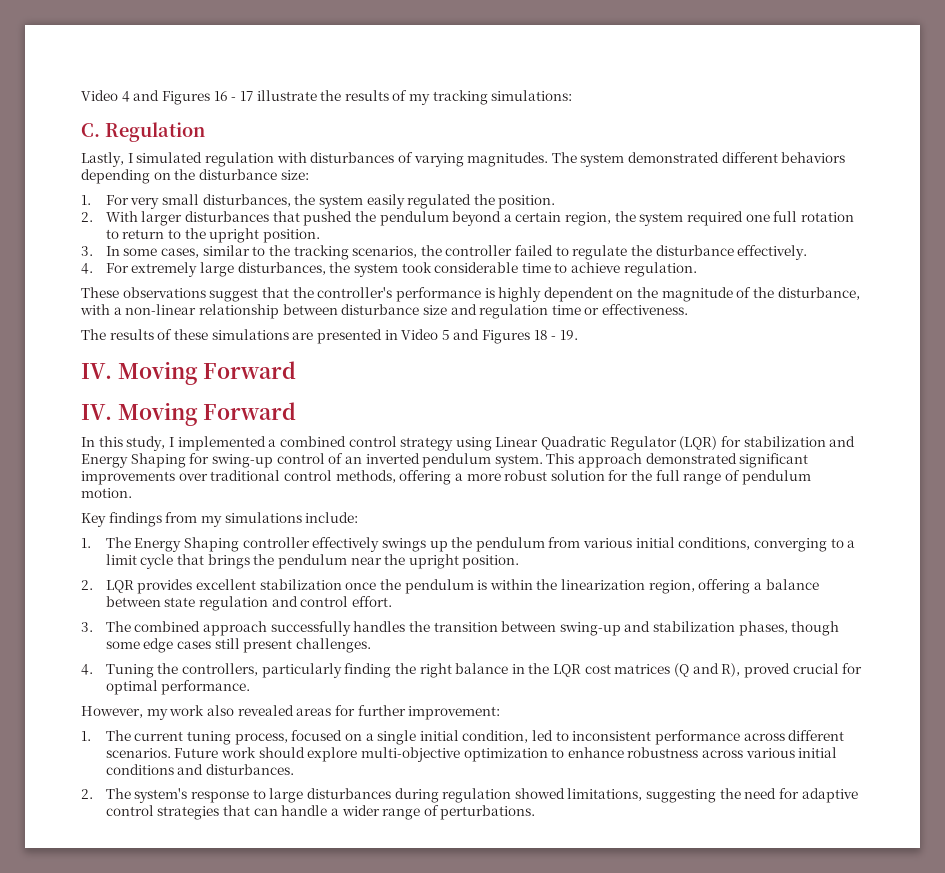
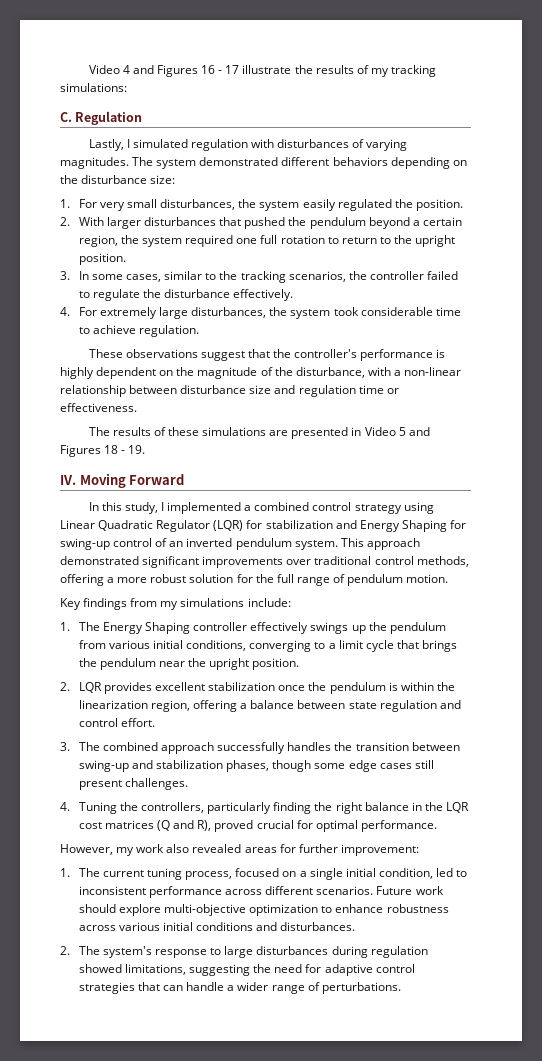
  The results of these simulations are presented in Video 5 and Figures 18 - 19.
- IV. Moving Forward

